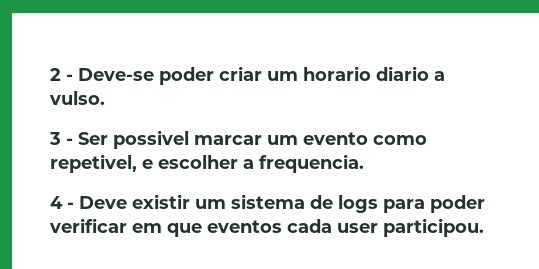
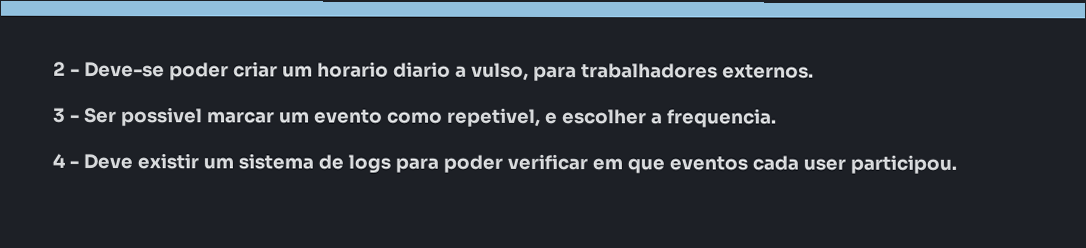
- 2 - Deve-se poder criar um horario diario a vulso.
+ 2 - Deve-se poder criar um horario diario a vulso, para trabalhadores externos.

